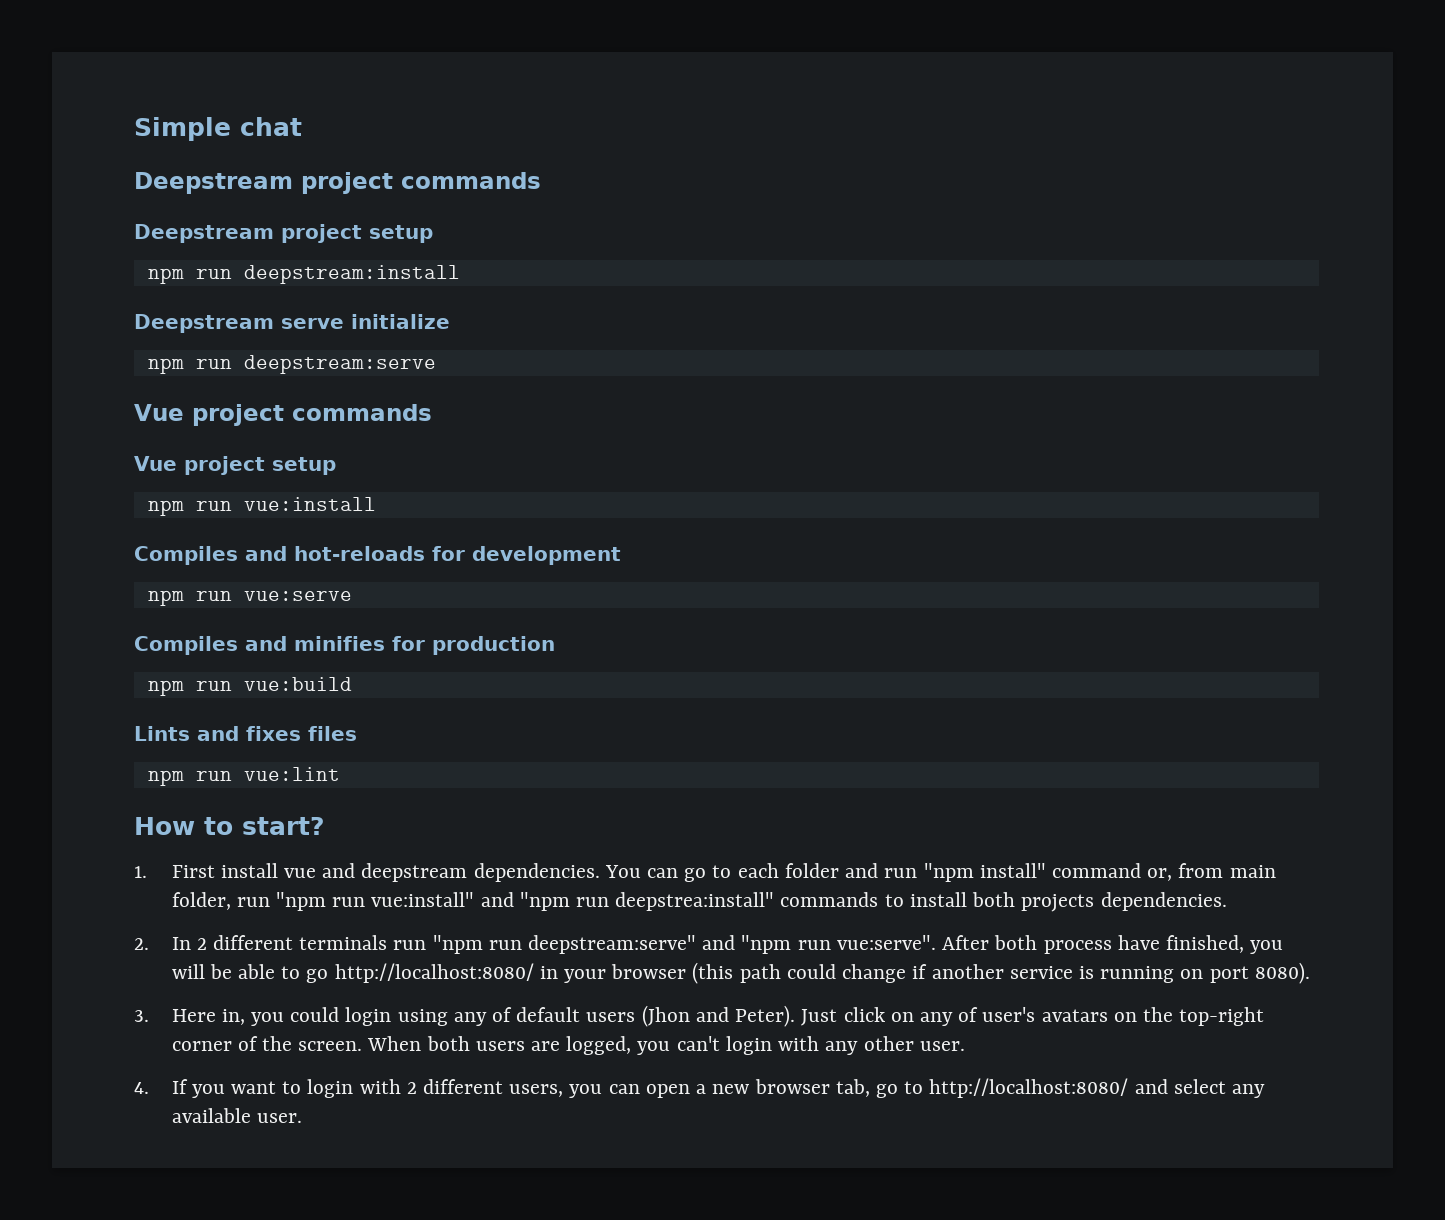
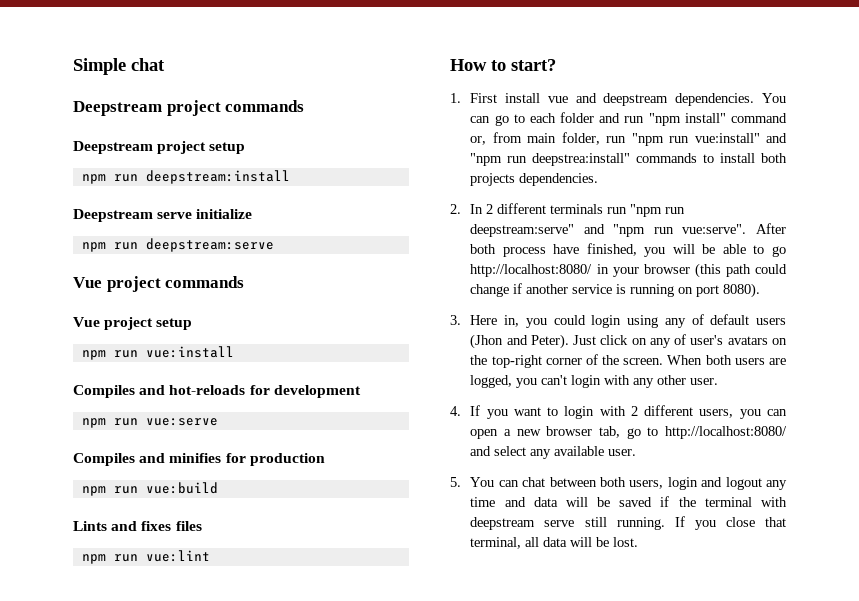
+ 5. You can chat between both users, login and logout any time and data will be saved if the terminal with deepstream serve still running. If you close that terminal, all data will be lost.

